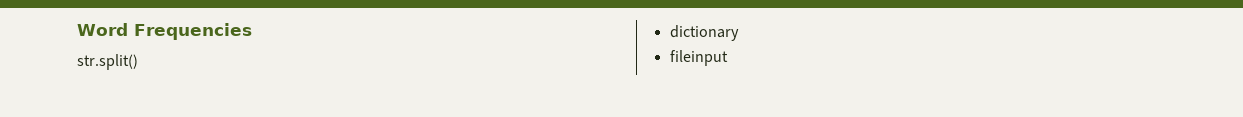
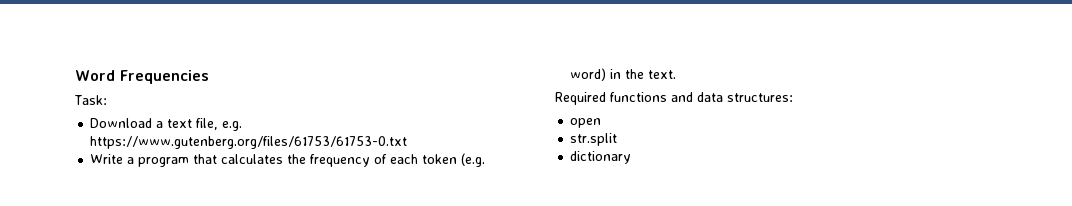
- str.split()
+ Task:
+ Download a text file, e.g. https://www.gutenberg.org/files/61753/61753-0.txt
+ Write a program that calculates the frequency of each token (e.g. word) in the text.
+ Required functions and data structures:
+ open
+ str.split
- fileinput

